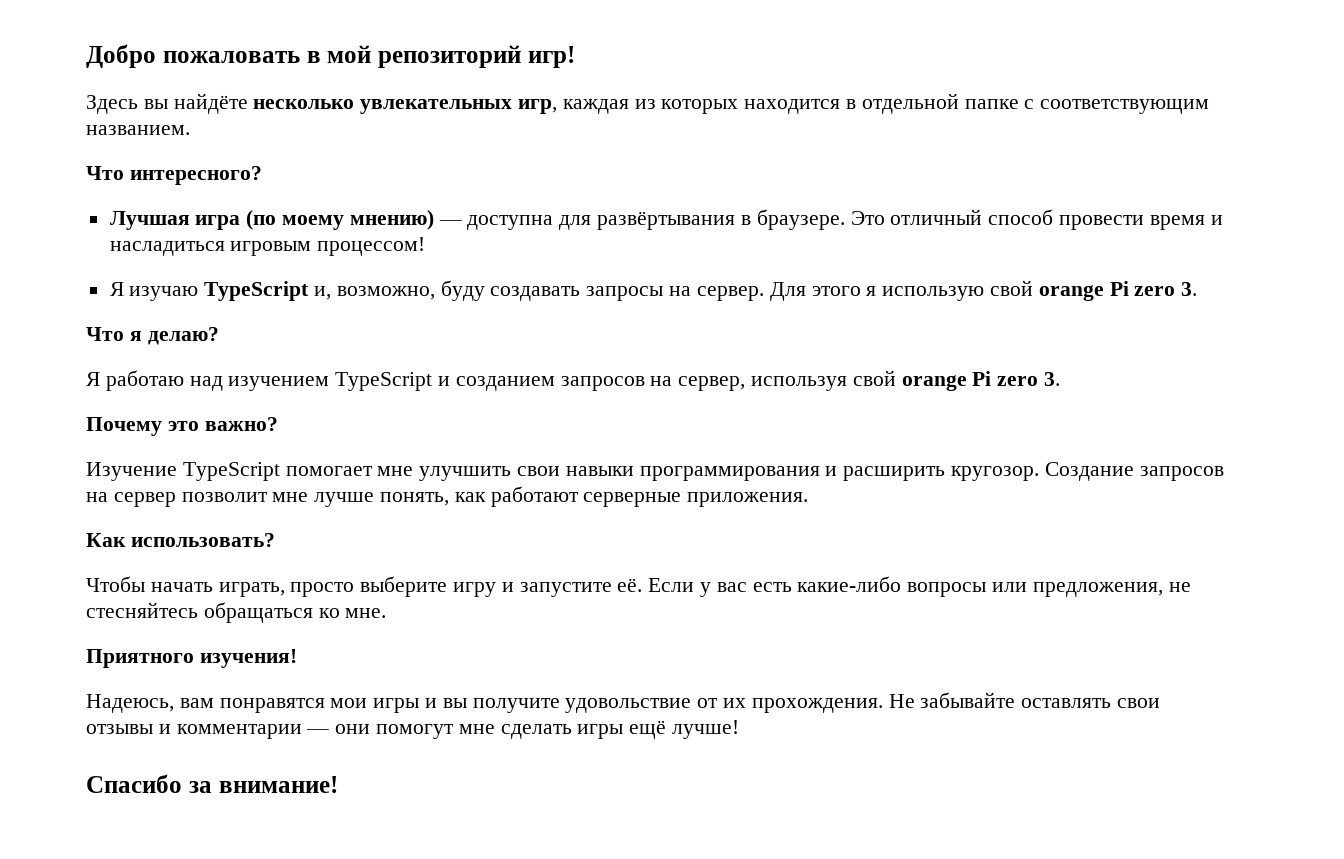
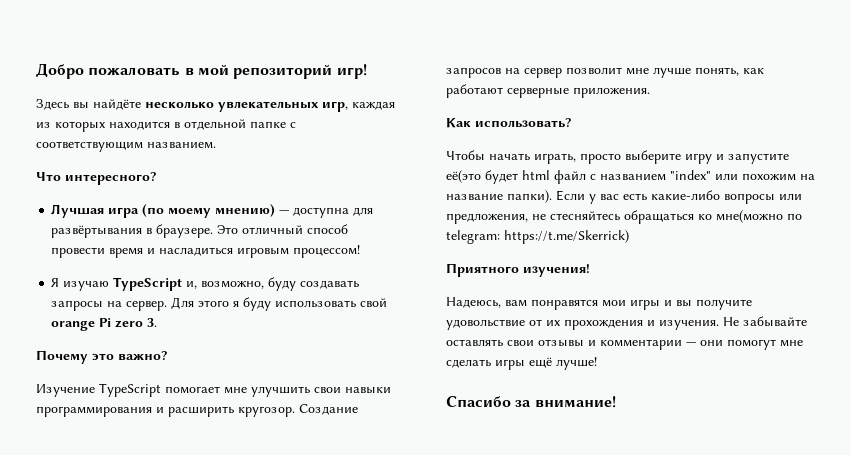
- Для этого я использую свой orange Pi zero 3.
- Что я делаю?
- Я работаю над изучением TypeScript и созданием запросов на сервер, используя свой orange Pi zero 3.
+ Для этого я буду использовать свой orange Pi zero 3.
- Чтобы начать играть, просто выберите игру и запустите её.
+ Чтобы начать играть, просто выберите игру и запустите её(это будет html файл с названием "index" или похожим на название папки).
- Если у вас есть какие-либо вопросы или предложения, не стесняйтесь обращаться ко мне.
+ Если у вас есть какие-либо вопросы или предложения, не стесняйтесь обращаться ко мне(можно по telegram: https://t.me/Skerrick)
- Надеюсь, вам понравятся мои игры и вы получите удовольствие от их прохождения.
+ Надеюсь, вам понравятся мои игры и вы получите удовольствие от их прохождения и изучения.

